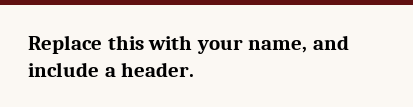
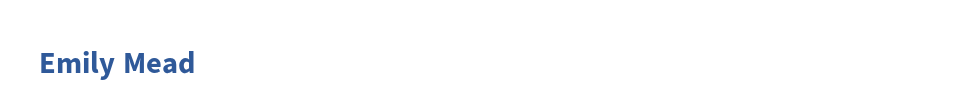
- Replace this with your name, and include a header.
+ Emily Mead

